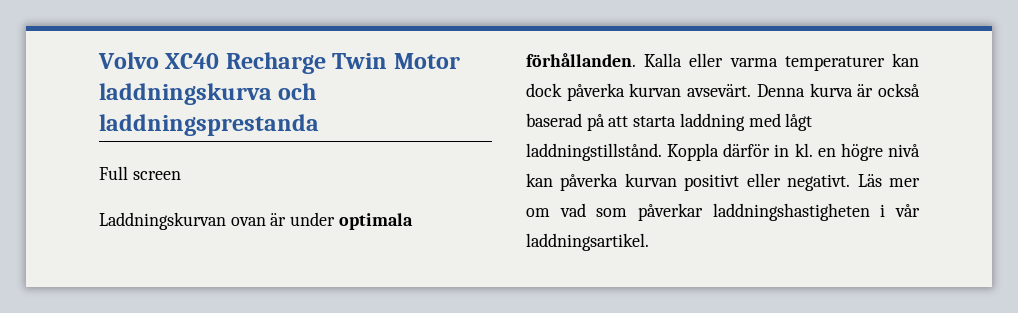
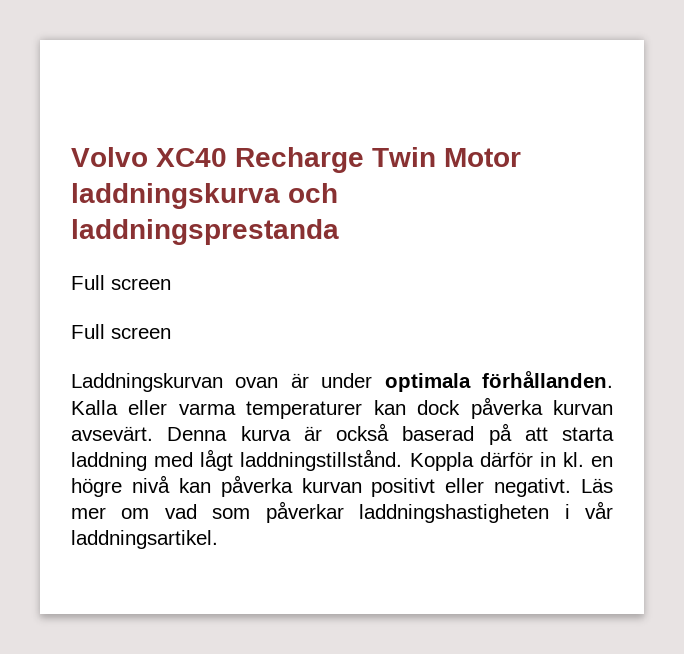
  Volvo XC40 Recharge Twin Motor laddningskurva och laddningsprestanda
+ Full screen

